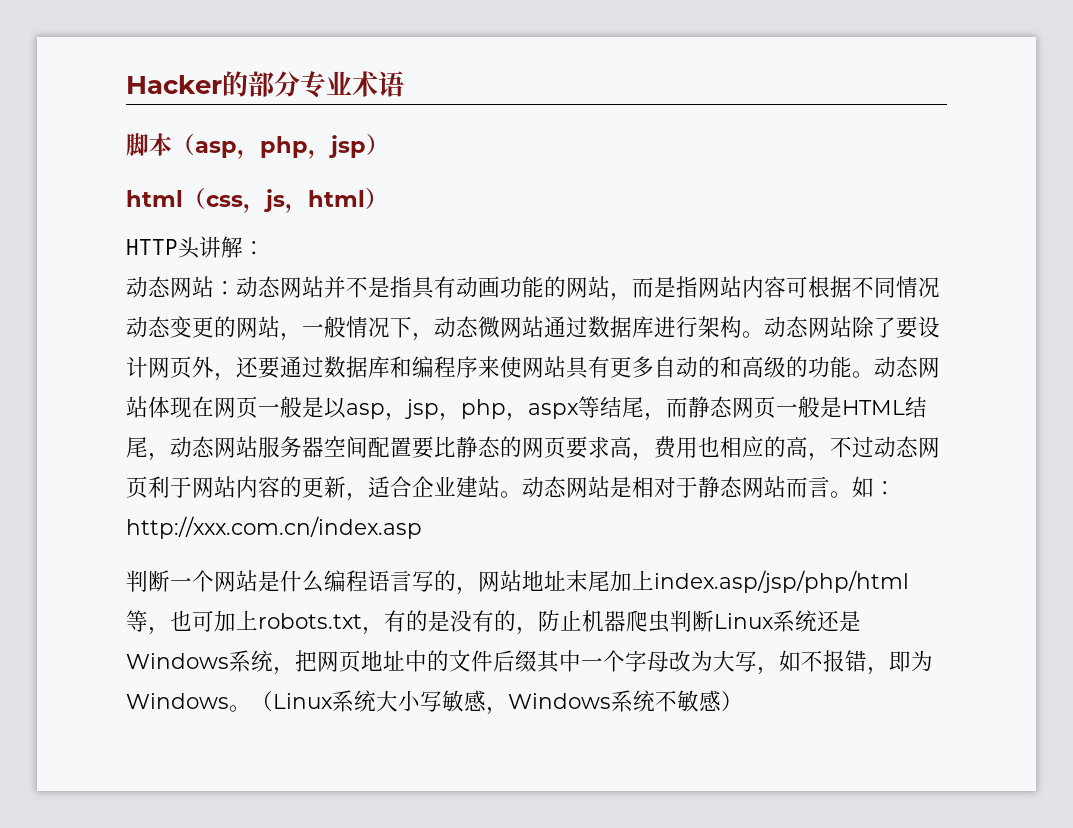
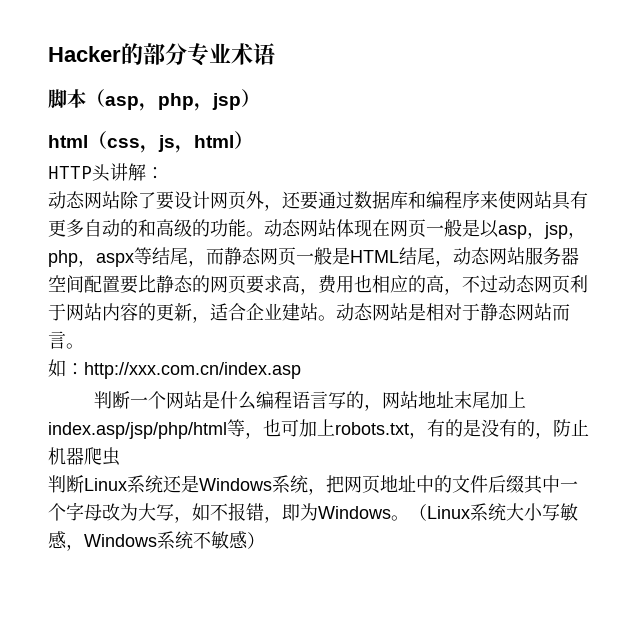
- 动态网站：动态网站并不是指具有动画功能的网站，而是指网站内容可根据不同情况动态变更的网站，一般情况下，动态微网站通过数据库进行架构。动态网站除了要设计网页外，还要通过数据库和编程序来使网站具有更多自动的和高级的功能。
+ 动态网站除了要设计网页外，还要通过数据库和编程序来使网站具有更多自动的和高级的功能。
- 动态网站是相对于静态网站而言。如：http://xxx.com.cn/index.asp
+ 动态网站是相对于静态网站而言。
+ 如：http://xxx.com.cn/index.asp
- 判断一个网站是什么编程语言写的，网站地址末尾加上index.asp/jsp/php/html等，也可加上robots.txt，有的是没有的，防止机器爬虫判断Linux系统还是Windows系统，把网页地址中的文件后缀其中一个字母改为大写，如不报错，即为Windows。
+ 判断一个网站是什么编程语言写的，网站地址末尾加上index.asp/jsp/php/html等，也可加上robots.txt，有的是没有的，防止机器爬虫
+ 判断Linux系统还是Windows系统，把网页地址中的文件后缀其中一个字母改为大写，如不报错，即为Windows。

